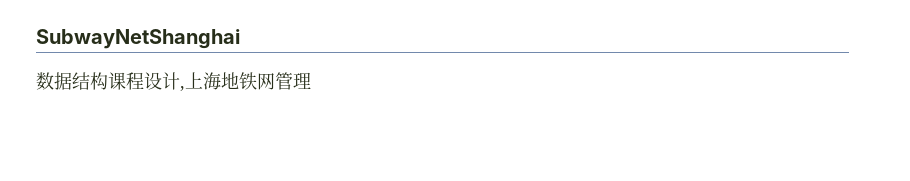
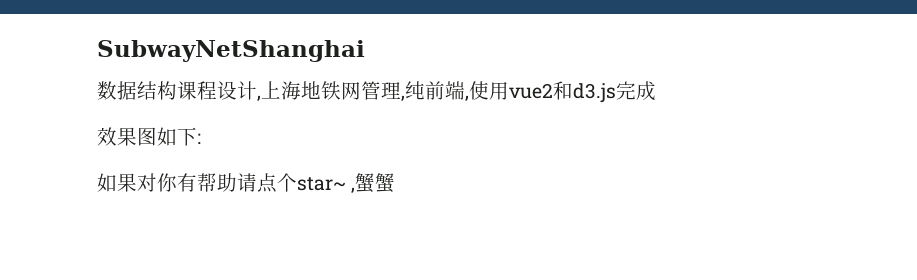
- 数据结构课程设计,上海地铁网管理
+ 数据结构课程设计,上海地铁网管理,纯前端,使用vue2和d3.js完成
+ 效果图如下:
+ 如果对你有帮助请点个star~ ,蟹蟹

